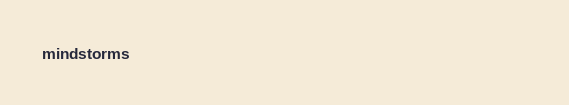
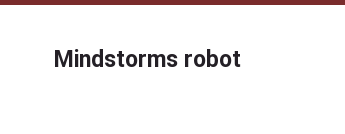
- mindstorms
+ Mindstorms robot

